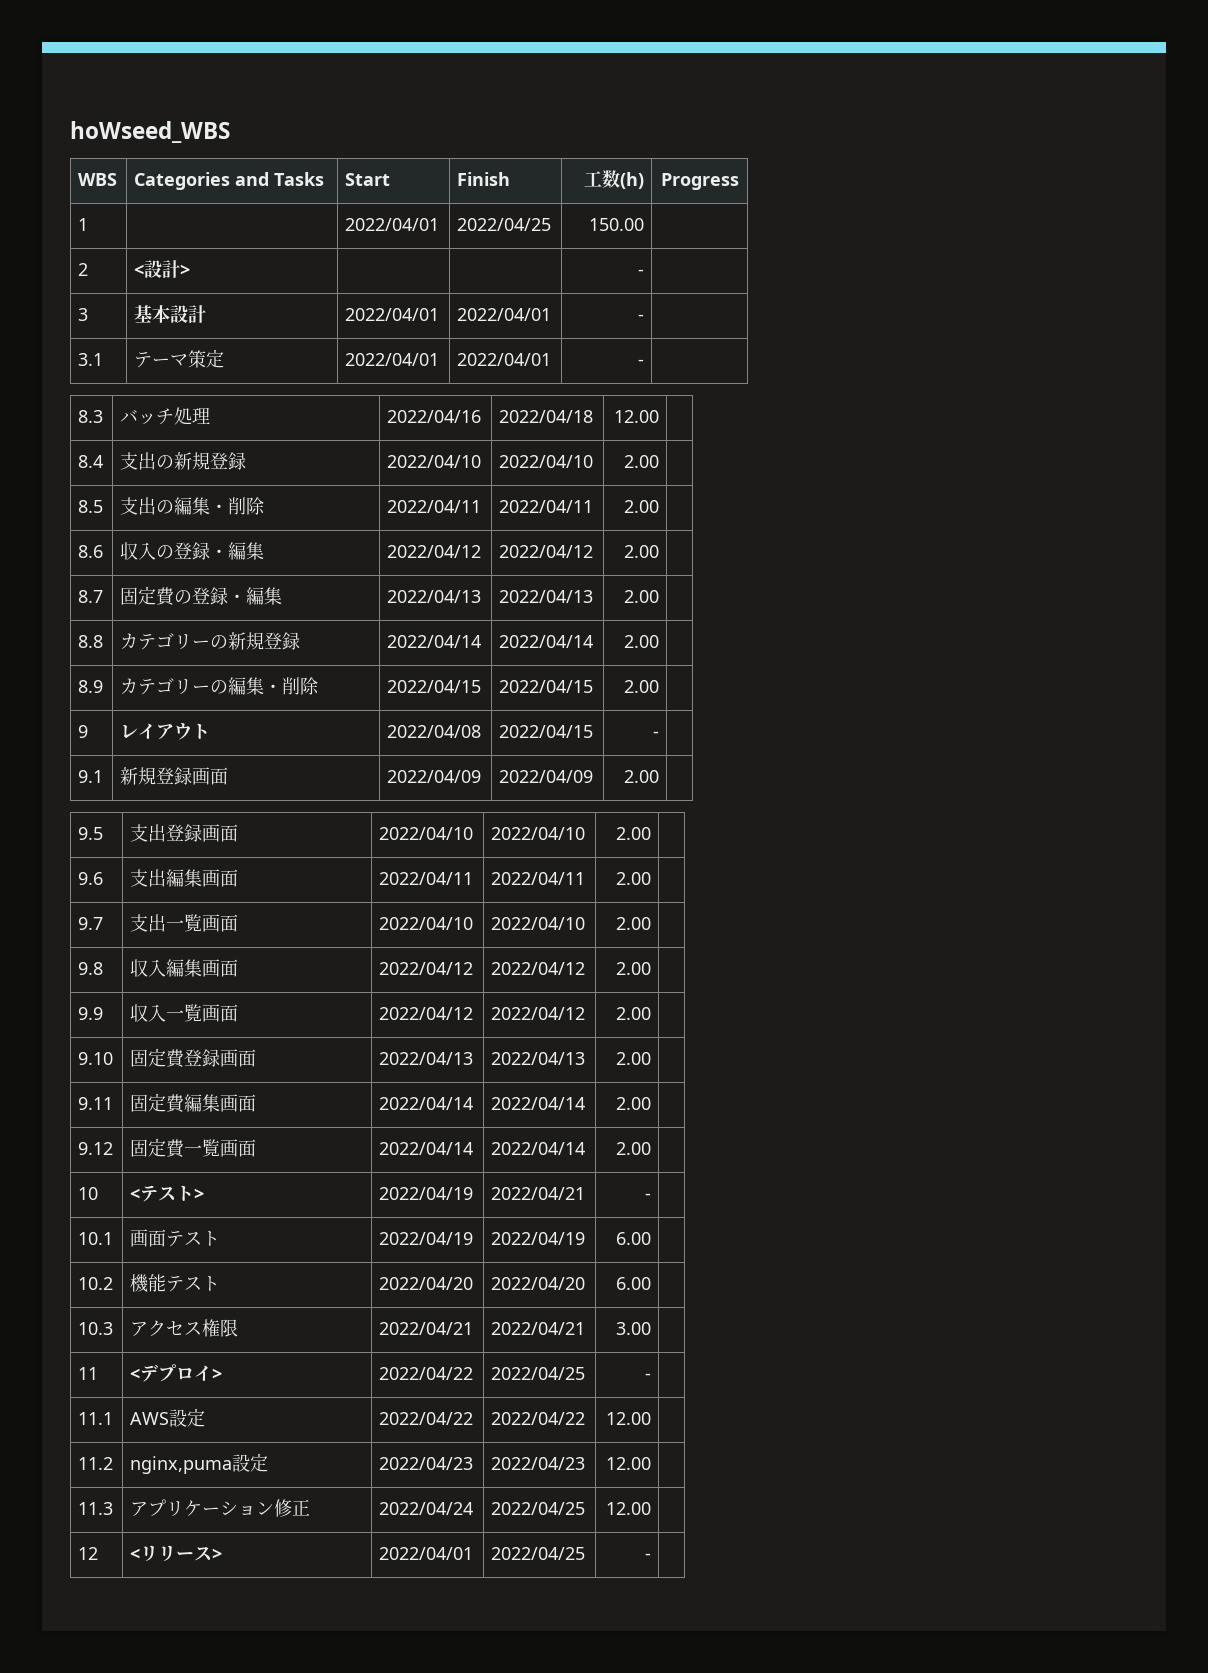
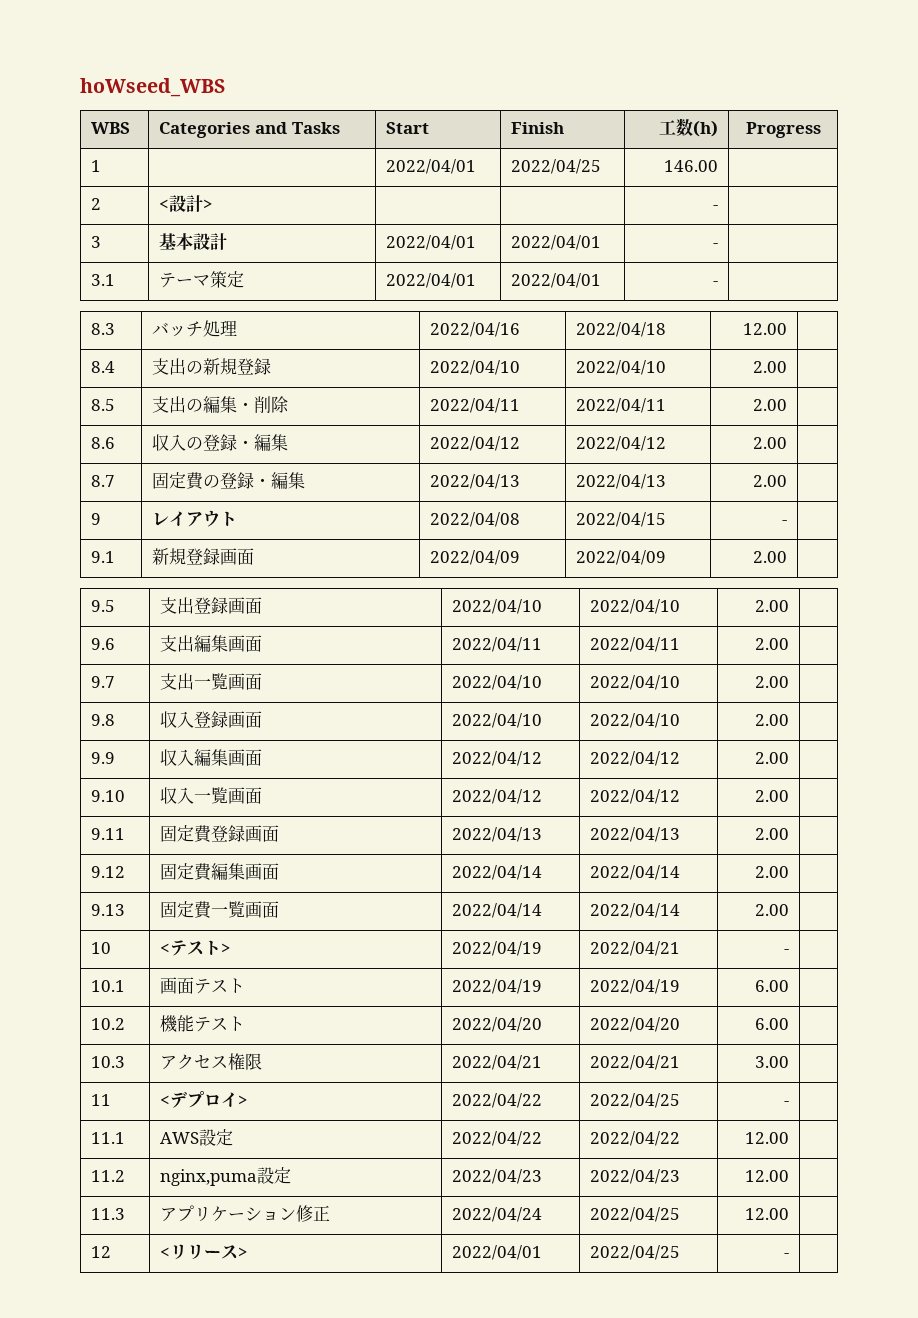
- 1 | | 2022/04/01 | 2022/04/25 | 150.00 |
+ 1 | | 2022/04/01 | 2022/04/25 | 146.00 |
- 8.8 | カテゴリーの新規登録 | 2022/04/14 | 2022/04/14 | 2.00 |
- 8.9 | カテゴリーの編集・削除 | 2022/04/15 | 2022/04/15 | 2.00 |
- 9.8 | 収入編集画面 | 2022/04/12 | 2022/04/12 | 2.00 |
+ 9.8 | 収入登録画面 | 2022/04/10 | 2022/04/10 | 2.00 |
+ 9.9 | 収入編集画面 | 2022/04/12 | 2022/04/12 | 2.00 |
- 9.9 | 収入一覧画面 | 2022/04/12 | 2022/04/12 | 2.00 |
+ 9.10 | 収入一覧画面 | 2022/04/12 | 2022/04/12 | 2.00 |
- 9.10 | 固定費登録画面 | 2022/04/13 | 2022/04/13 | 2.00 |
+ 9.11 | 固定費登録画面 | 2022/04/13 | 2022/04/13 | 2.00 |
- 9.11 | 固定費編集画面 | 2022/04/14 | 2022/04/14 | 2.00 |
+ 9.12 | 固定費編集画面 | 2022/04/14 | 2022/04/14 | 2.00 |
- 9.12 | 固定費一覧画面 | 2022/04/14 | 2022/04/14 | 2.00 |
+ 9.13 | 固定費一覧画面 | 2022/04/14 | 2022/04/14 | 2.00 |

